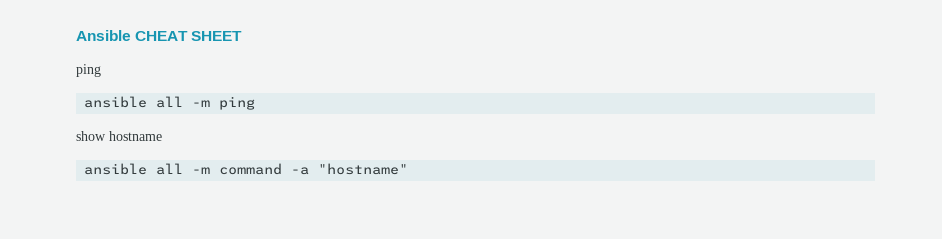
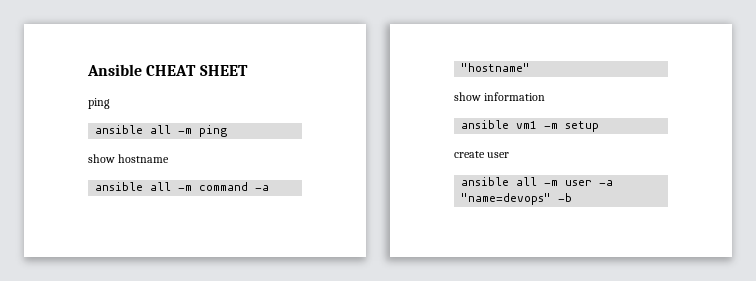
+ show information
+ ansible vm1 -m setup
+ create user
+ ansible all -m user -a "name=devops" -b

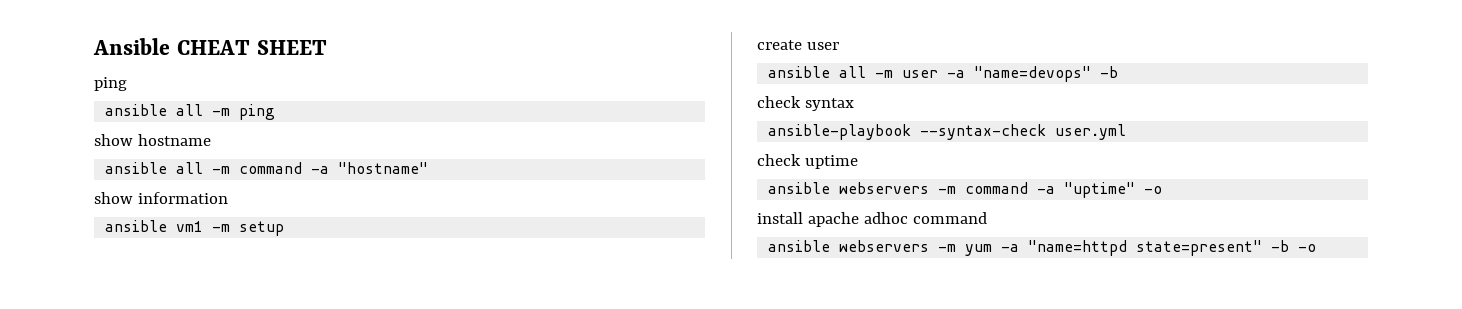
+ check syntax
+ ansible-playbook --syntax-check user.yml
+ check uptime
+ ansible webservers -m command -a "uptime" -o
+ install apache adhoc command
+ ansible webservers -m yum -a "name=httpd state=present" -b -o

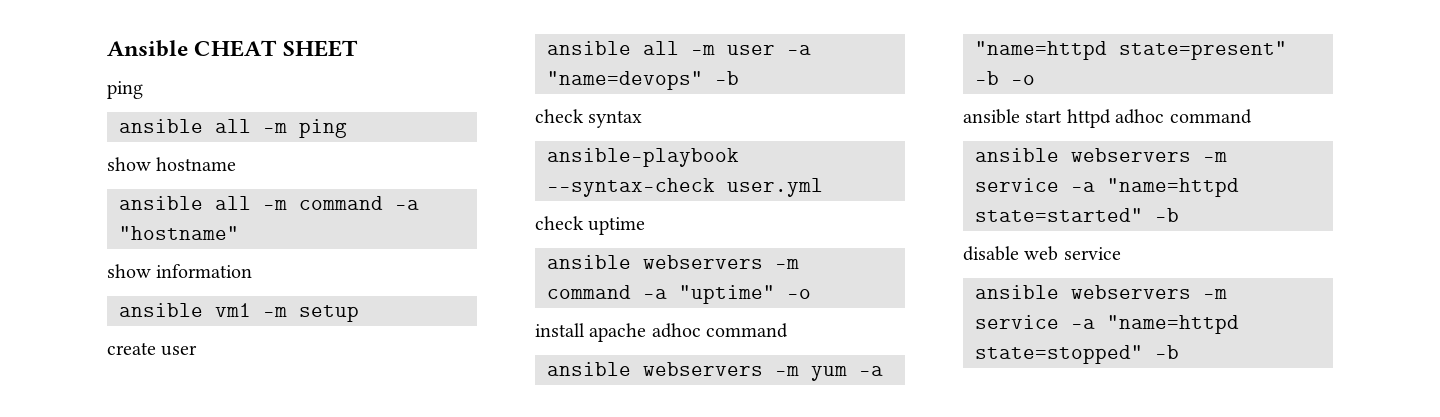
+ ansible start httpd adhoc command
+ ansible webservers -m service -a "name=httpd state=started" -b
+ disable web service
+ ansible webservers -m service -a "name=httpd state=stopped" -b

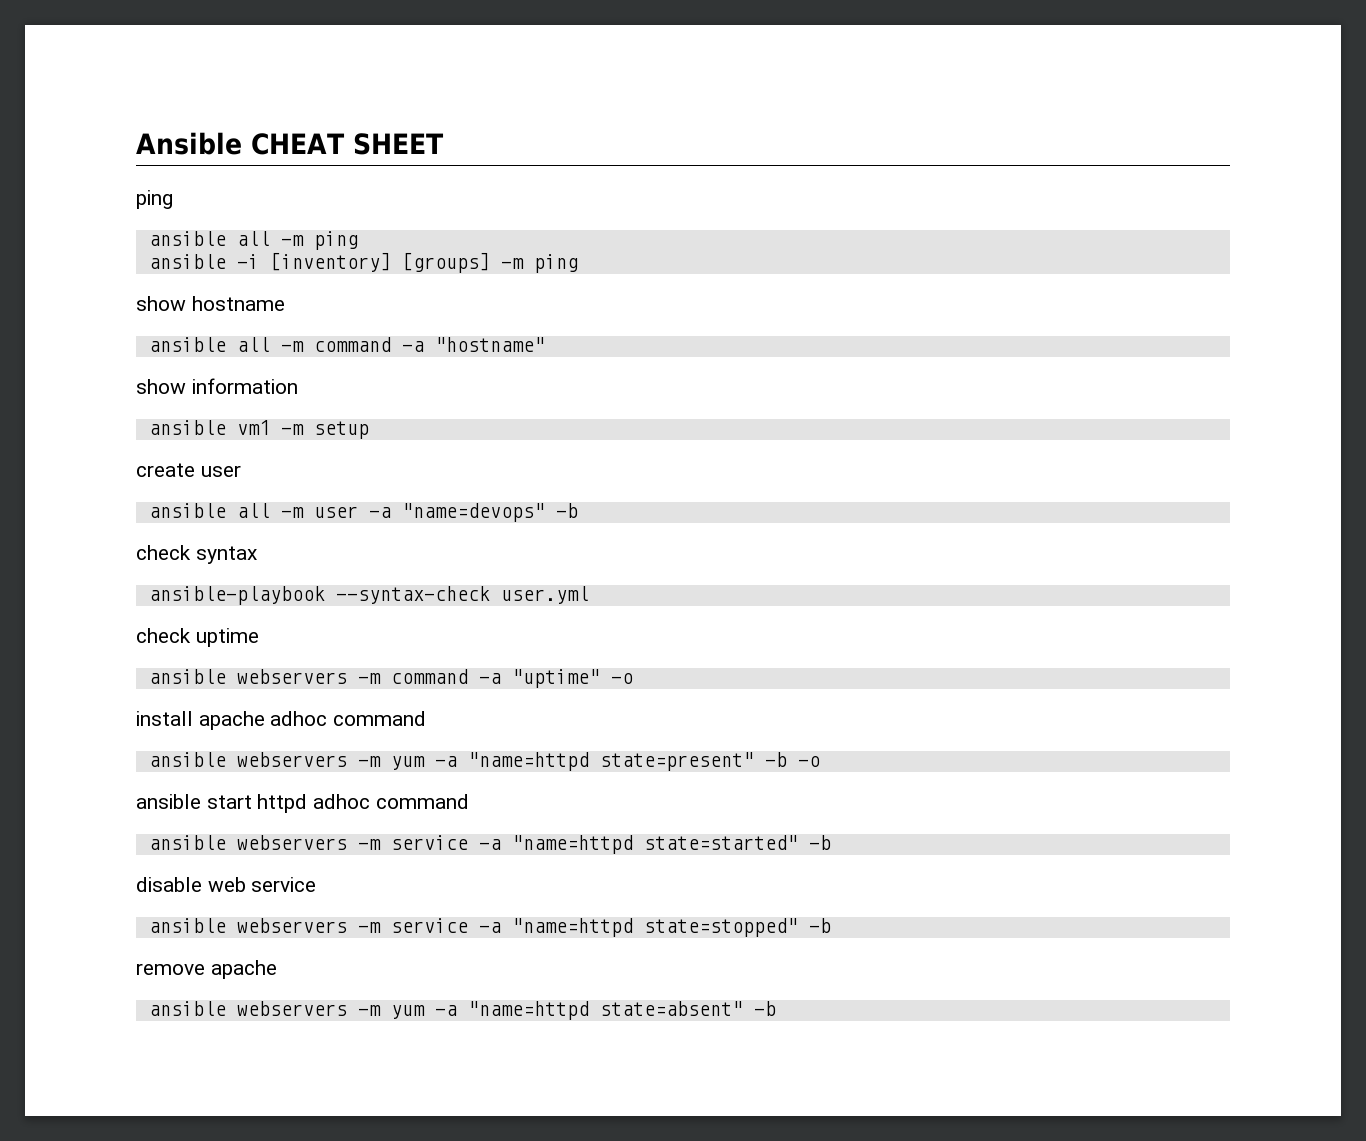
+ ansible -i [inventory] [groups] -m ping
+ remove apache
+ ansible webservers -m yum -a "name=httpd state=absent" -b

